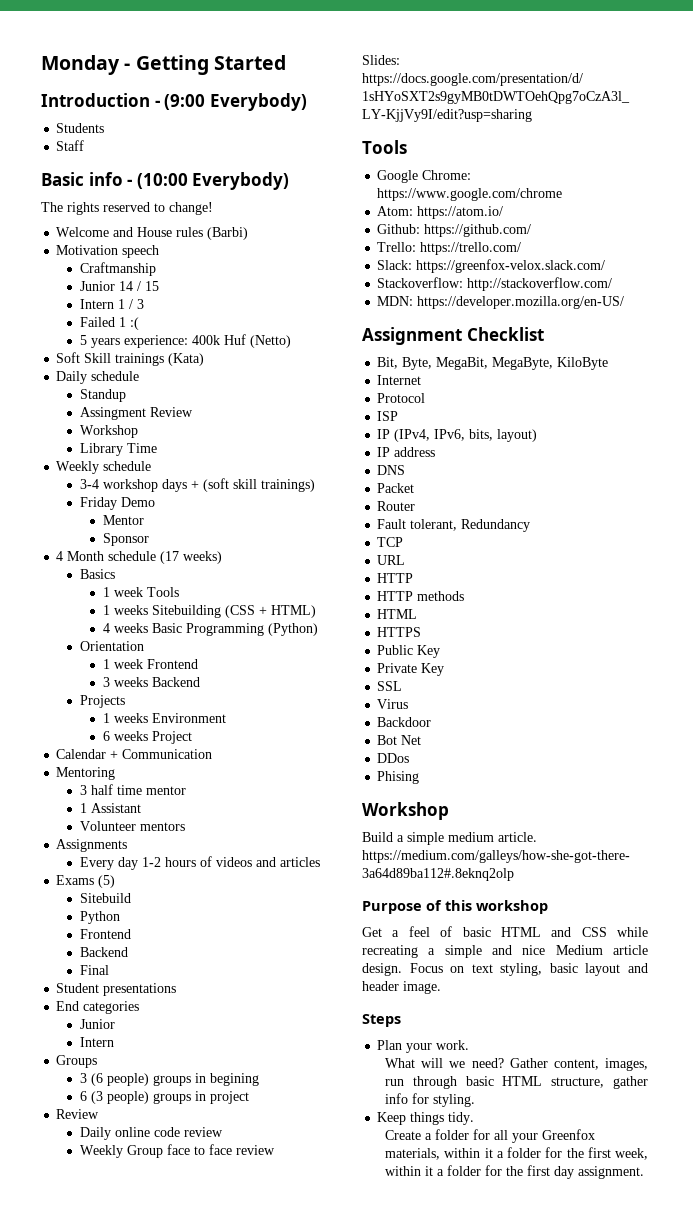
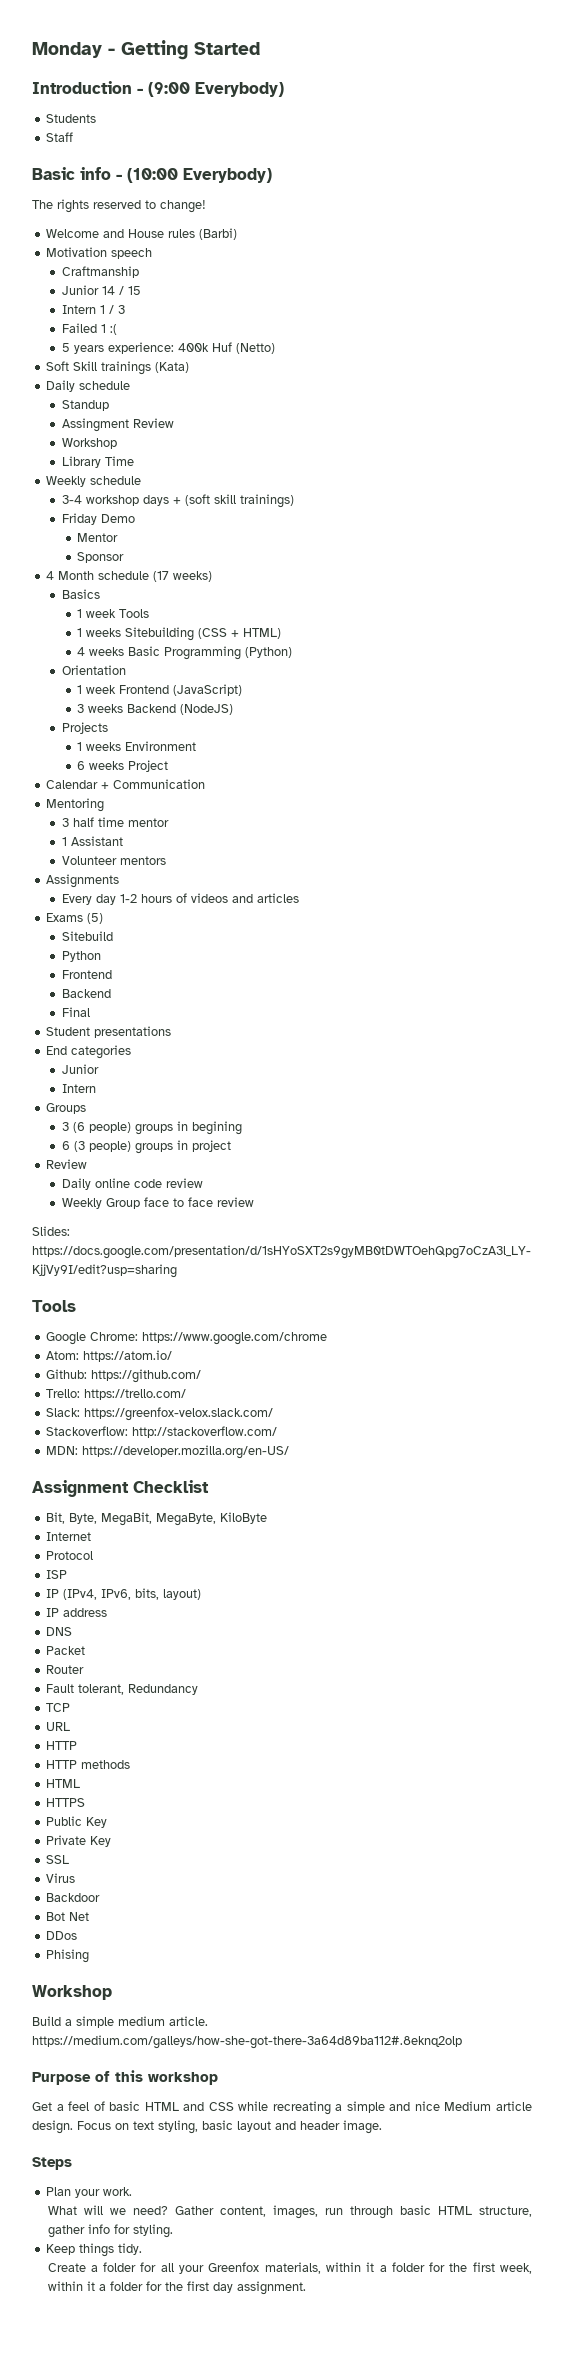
- 1 week Frontend
+ 1 week Frontend (JavaScript)
- 3 weeks Backend
+ 3 weeks Backend (NodeJS)

